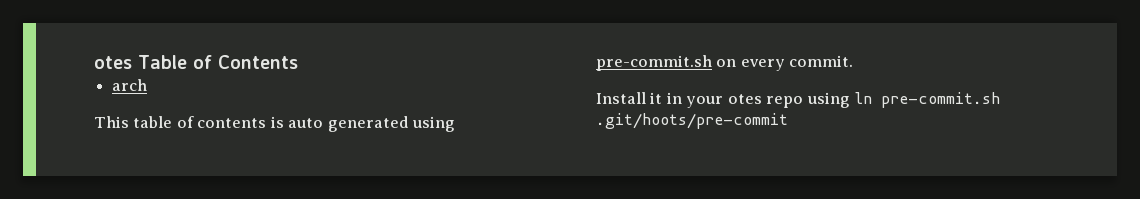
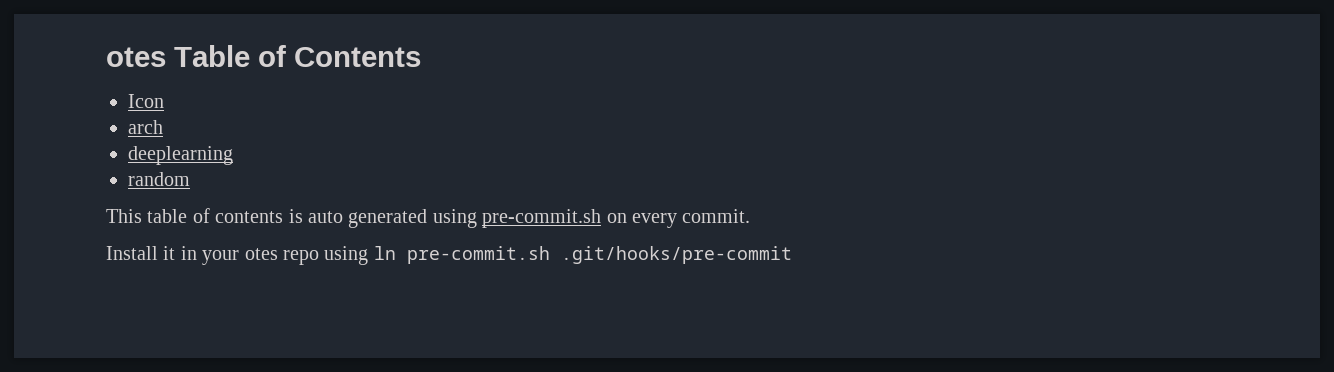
+ Icon
+ deeplearning
+ random
- Install it in your otes repo using ln pre-commit.sh .git/hoots/pre-commit
+ Install it in your otes repo using ln pre-commit.sh .git/hooks/pre-commit

